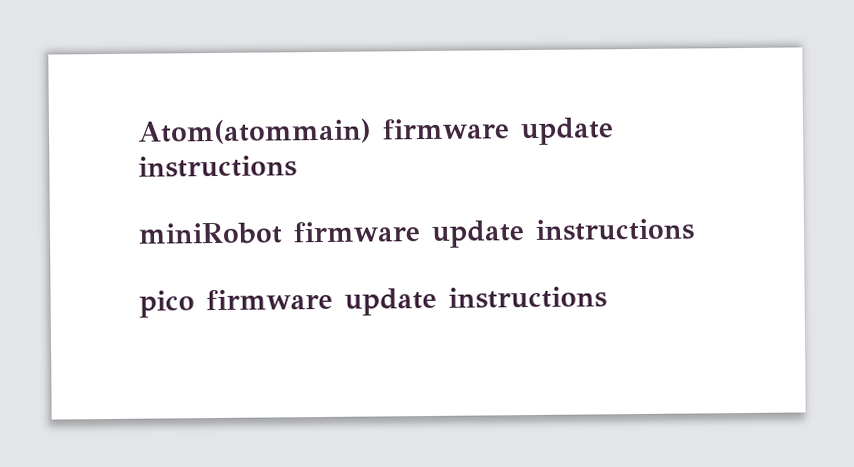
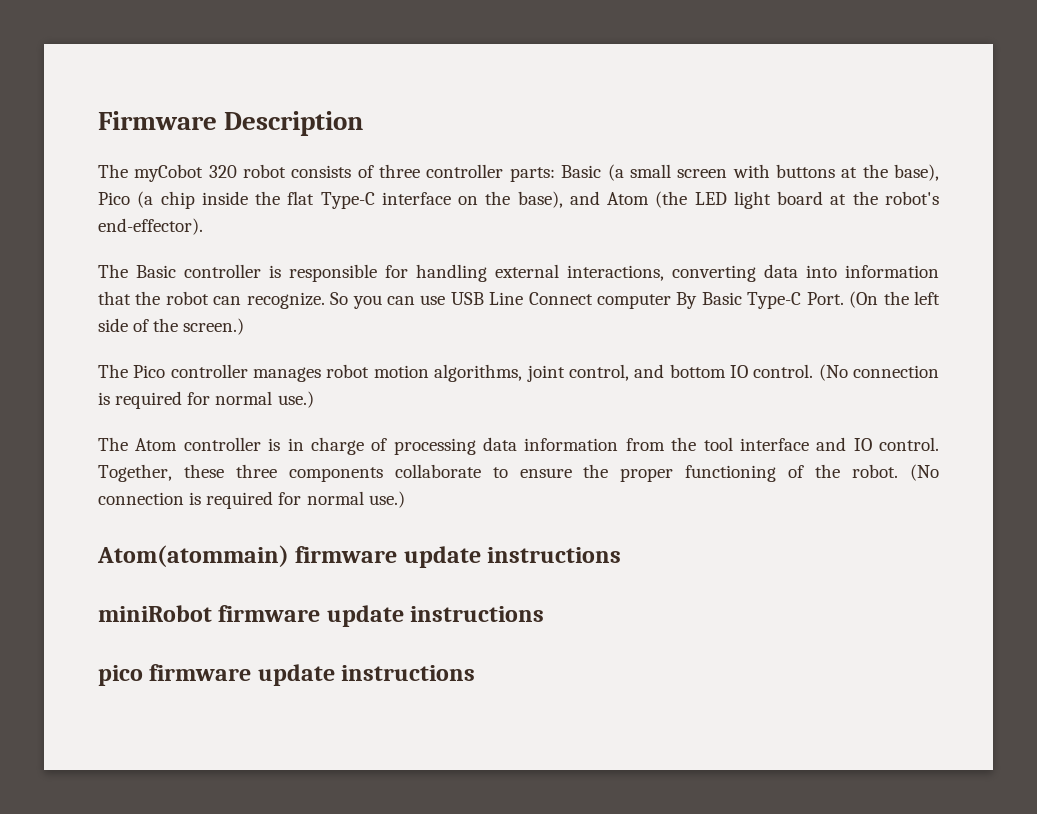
+ Firmware Description
+ The myCobot 320 robot consists of three controller parts: Basic (a small screen with buttons at the base), Pico (a chip inside the flat Type-C interface on the base), and Atom (the LED light board at the robot's end-effector).
+ The Basic controller is responsible for handling external interactions, converting data into information that the robot can recognize. So you can use USB Line Connect computer By Basic Type-C Port. (On the left side of the screen.)
+ The Pico controller manages robot motion algorithms, joint control, and bottom IO control. (No connection is required for normal use.)
+ The Atom controller is in charge of processing data information from the tool interface and IO control. Together, these three components collaborate to ensure the proper functioning of the robot. (No connection is required for normal use.)

